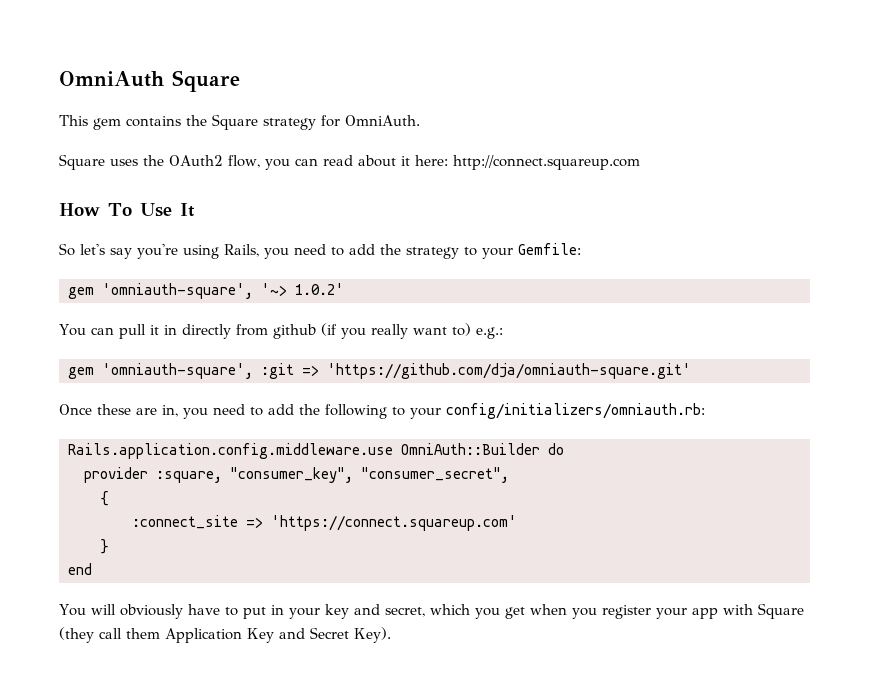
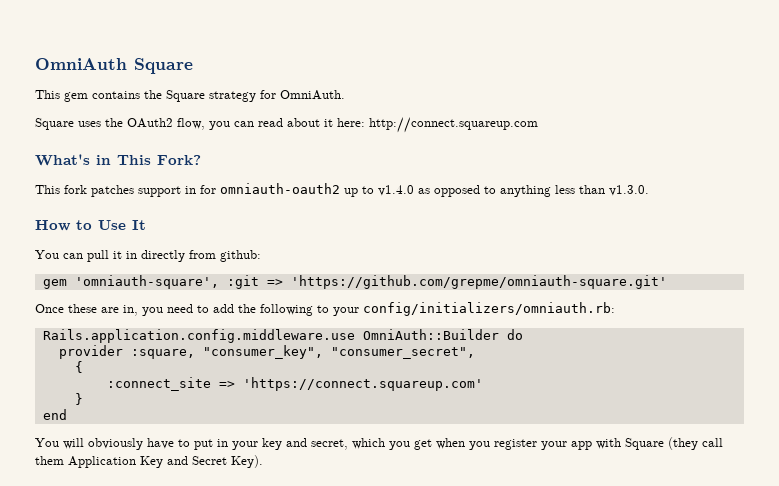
+ What's in This Fork?
+ This fork patches support in for omniauth-oauth2 up to v1.4.0 as opposed to anything less than v1.3.0.
- How To Use It
+ How to Use It
- So let's say you're using Rails, you need to add the strategy to your Gemfile:
- gem 'omniauth-square', '~> 1.0.2'
- You can pull it in directly from github (if you really want to) e.g.:
+ You can pull it in directly from github:
- gem 'omniauth-square', :git => 'https://github.com/dja/omniauth-square.git'
+ gem 'omniauth-square', :git => 'https://github.com/grepme/omniauth-square.git'

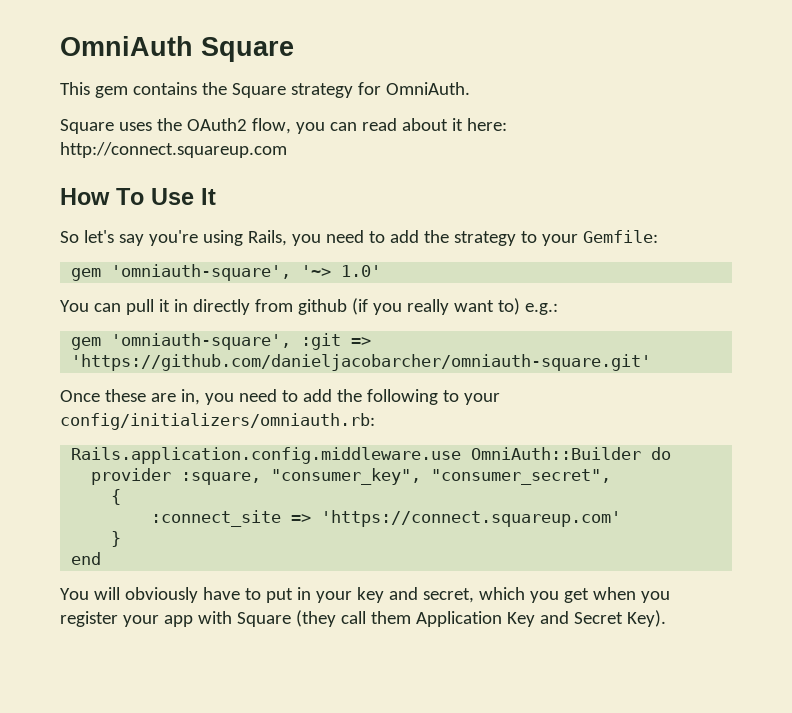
- What's in This Fork?
- This fork patches support in for omniauth-oauth2 up to v1.4.0 as opposed to anything less than v1.3.0.
- How to Use It
+ How To Use It
+ So let's say you're using Rails, you need to add the strategy to your Gemfile:
+ gem 'omniauth-square', '~> 1.0'
- You can pull it in directly from github:
+ You can pull it in directly from github (if you really want to) e.g.:
- gem 'omniauth-square', :git => 'https://github.com/grepme/omniauth-square.git'
+ gem 'omniauth-square', :git => 'https://github.com/danieljacobarcher/omniauth-square.git'

